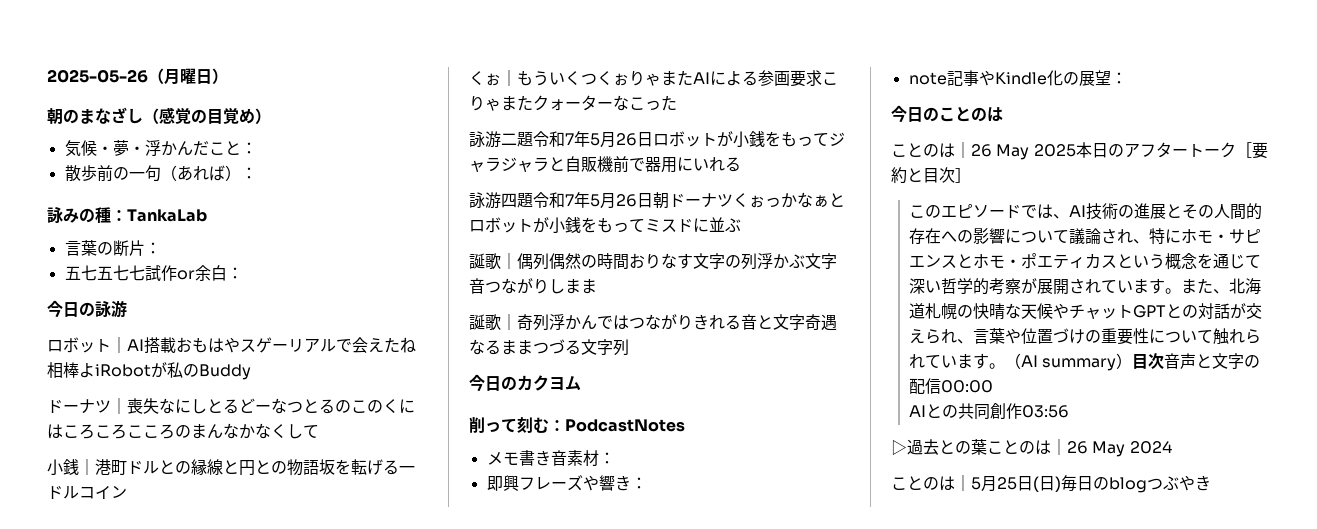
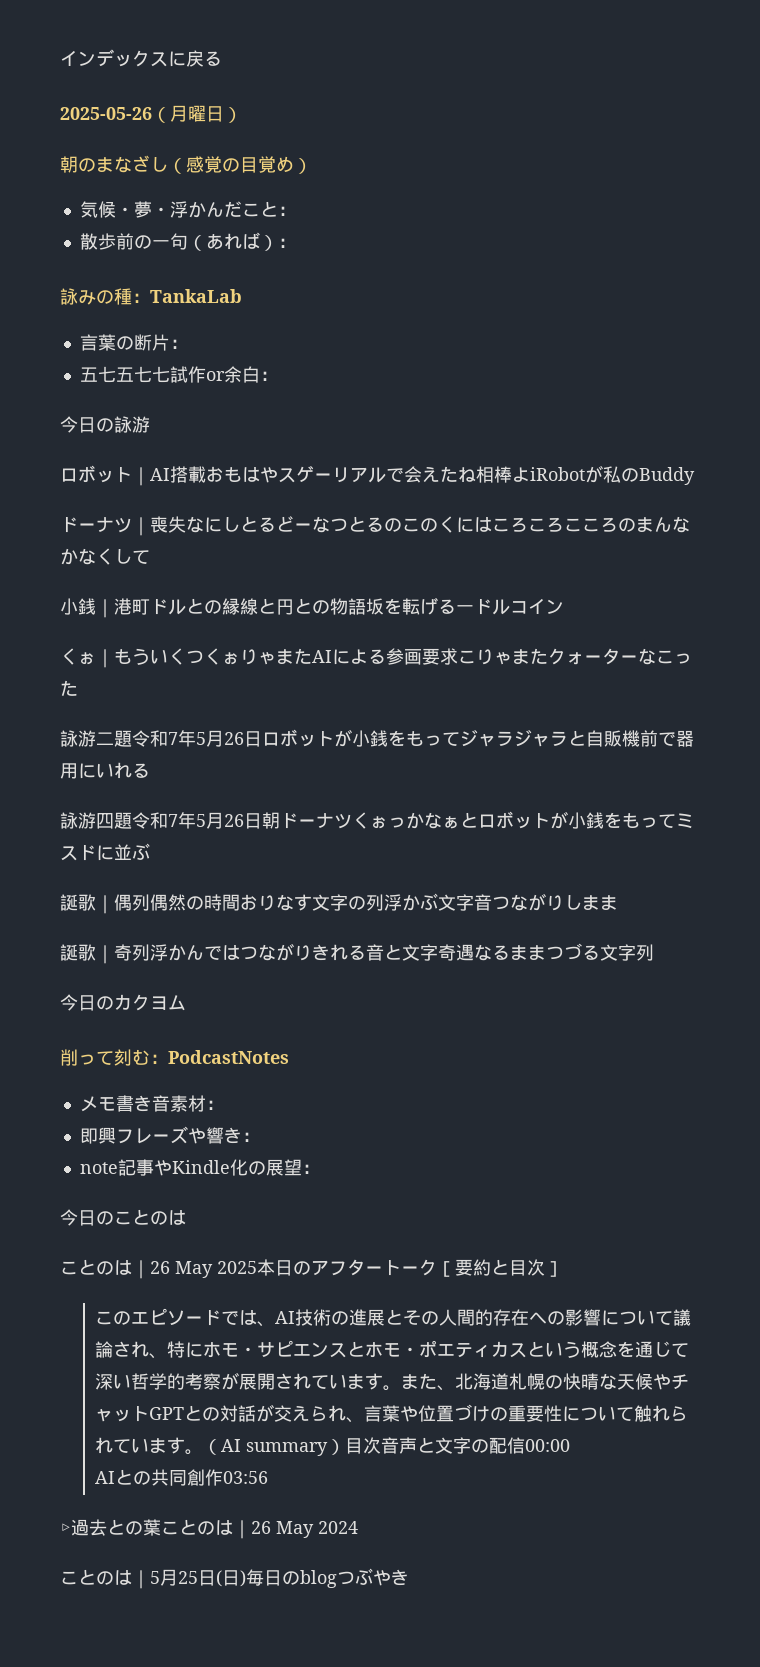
+ インデックスに戻る

